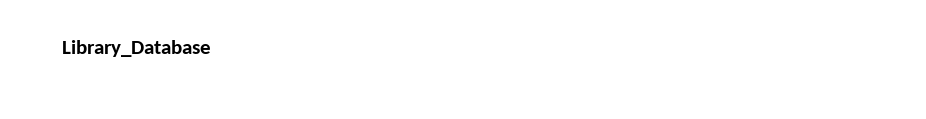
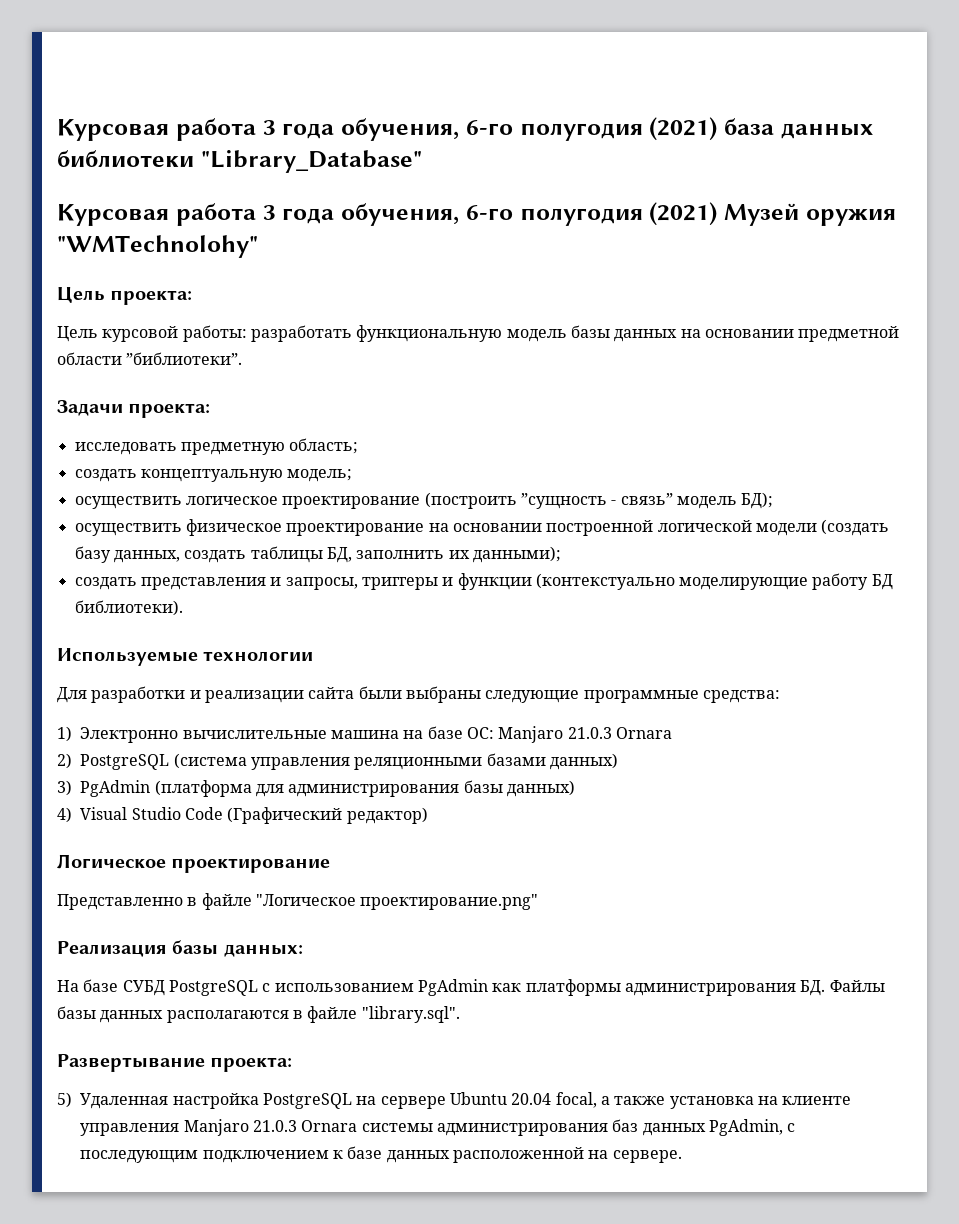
- Library_Database
+ Курсовая работа 3 года обучения, 6-го полугодия (2021) база данных библиотеки "Library_Database"
+ Курсовая работа 3 года обучения, 6-го полугодия (2021) Музей оружия "WMTechnolohy"
+ Цель проекта:
+ Цель курсовой работы: разработать функциональную модель базы данных на основании предметной области ”библиотеки”.
+ Задачи проекта:
+ исследовать предметную область;
+ создать концептуальную модель;
+ осуществить логическое проектирование (построить ”сущность - связь” модель БД);
+ осуществить физическое проектирование на основании построенной логической модели (создать базу данных, создать таблицы БД, заполнить их данными);
+ создать представления и запросы, триггеры и функции (контекстуально моделирующие работу БД библиотеки).
+ Используемые технологии
+ Для разработки и реализации сайта были выбраны следующие программные средства:
+ 1) Электронно вычислительные машина на базе ОС: Manjaro 21.0.3 Ornara
+ 2) PostgreSQL (система управления реляционными базами данных)
+ 3) PgAdmin (платформа для администрирования базы данных)
+ 4) Visual Studio Code (Графический редактор)
+ Логическое проектирование
+ Представленно в файле "Логическое проектирование.png"
+ Реализация базы данных:
+ На базе СУБД PostgreSQL с использованием PgAdmin как платформы администрирования БД. Файлы базы данных располагаются в файле "library.sql".
+ Развертывание проекта:
+ 5) Удаленная настройка PostgreSQL на сервере Ubuntu 20.04 focal, а также установка на клиенте управления Manjaro 21.0.3 Ornara системы администрирования баз данных PgAdmin, с последующим подключением к базе данных расположенной на сервере.

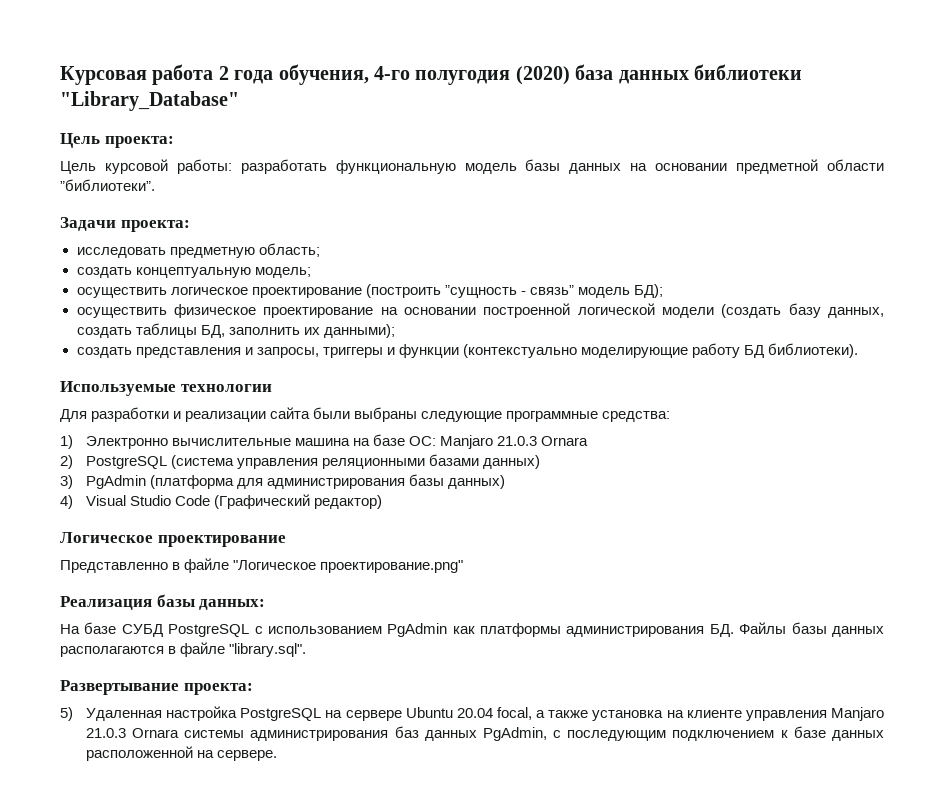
- Курсовая работа 3 года обучения, 6-го полугодия (2021) база данных библиотеки "Library_Database"
+ Курсовая работа 2 года обучения, 4-го полугодия (2020) база данных библиотеки "Library_Database"
- Курсовая работа 3 года обучения, 6-го полугодия (2021) Музей оружия "WMTechnolohy"

